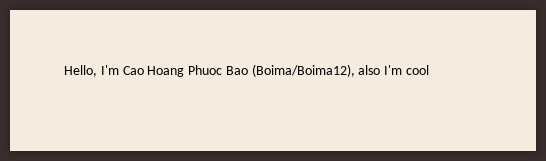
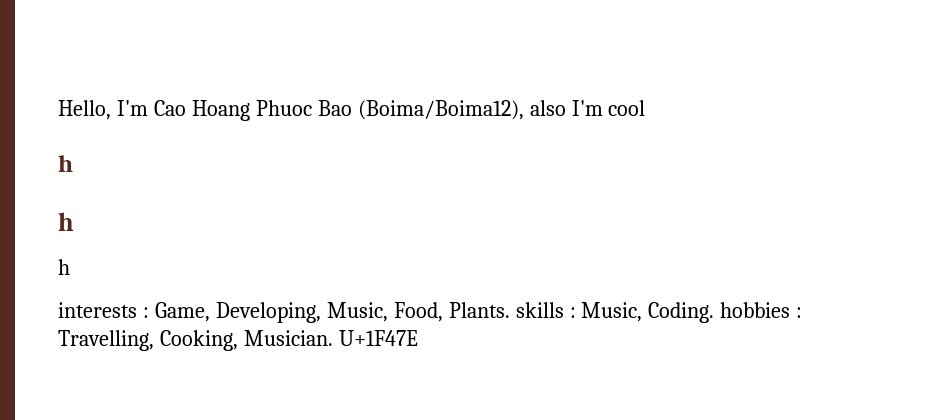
  Hello, I'm Cao Hoang Phuoc Bao (Boima/Boima12), also I'm cool
+ h
+ h
+ h
+ interests : Game, Developing, Music, Food, Plants. skills : Music, Coding. hobbies : Travelling, Cooking, Musician. U+1F47E

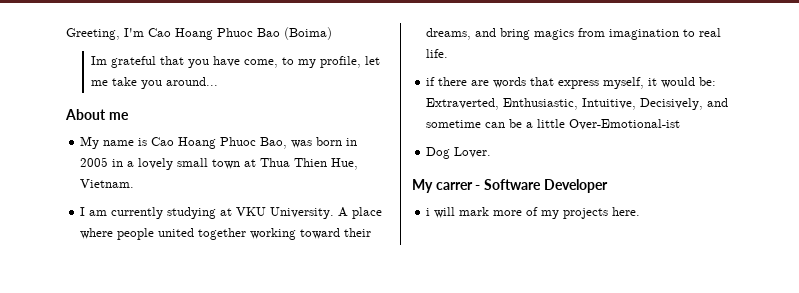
- Hello, I'm Cao Hoang Phuoc Bao (Boima/Boima12), also I'm cool
- h
- h
- h
- interests : Game, Developing, Music, Food, Plants. skills : Music, Coding. hobbies : Travelling, Cooking, Musician. U+1F47E
+ Greeting, I'm Cao Hoang Phuoc Bao (Boima)
+ Im grateful that you have come, to my profile, let me take you around...
+ About me
+ My name is Cao Hoang Phuoc Bao, was born in 2005 in a lovely small town at Thua Thien Hue, Vietnam.
+ I am currently studying at VKU University. A place where people united together working toward their dreams, and bring magics from imagination to real life.
+ if there are words that express myself, it would be: Extraverted, Enthusiastic, Intuitive, Decisively, and sometime can be a little Over-Emotional-ist
+ Dog Lover.
+ My carrer - Software Developer
+ i will mark more of my projects here.

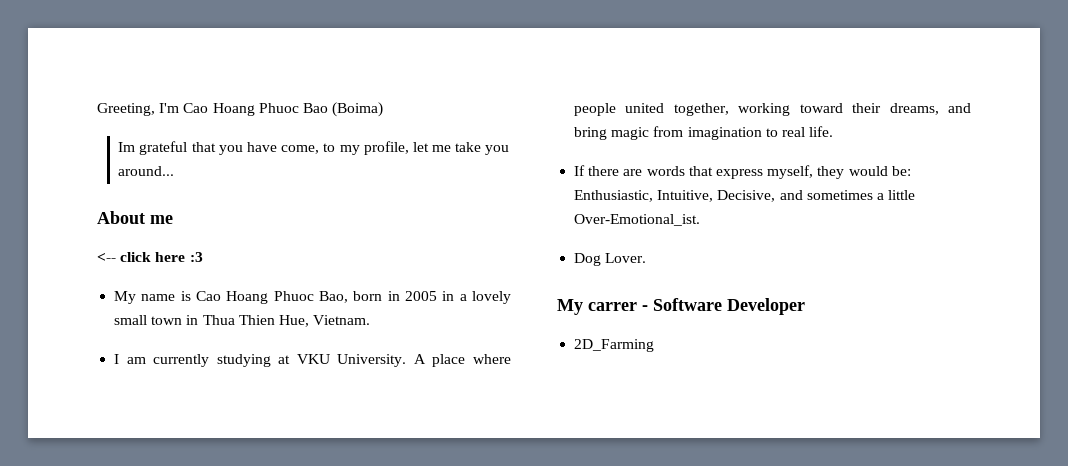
+ <-- click here :3
- My name is Cao Hoang Phuoc Bao, was born in 2005 in a lovely small town at Thua Thien Hue, Vietnam.
+ My name is Cao Hoang Phuoc Bao, born in 2005 in a lovely small town in Thua Thien Hue, Vietnam.
- A place where people united together working toward their dreams, and bring magics from imagination to real life.
+ A place where people united together, working toward their dreams, and bring magic from imagination to real life.
- if there are words that express myself, it would be: Extraverted, Enthusiastic, Intuitive, Decisively, and sometime can be a little Over-Emotional-ist
+ If there are words that express myself, they would be: Enthusiastic, Intuitive, Decisive, and sometimes a little Over-Emotional_ist.
- i will mark more of my projects here.
+ 2D_Farming

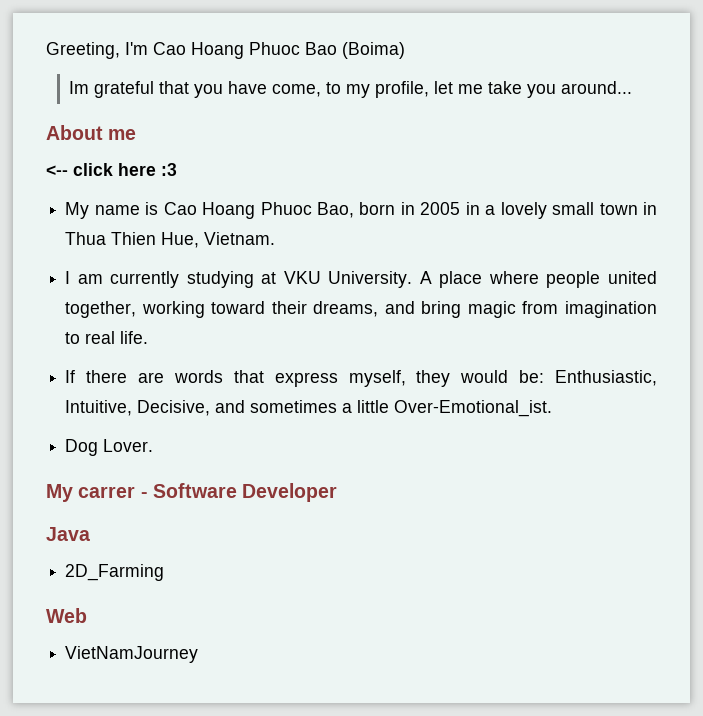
+ Java
+ Web
+ VietNamJourney

